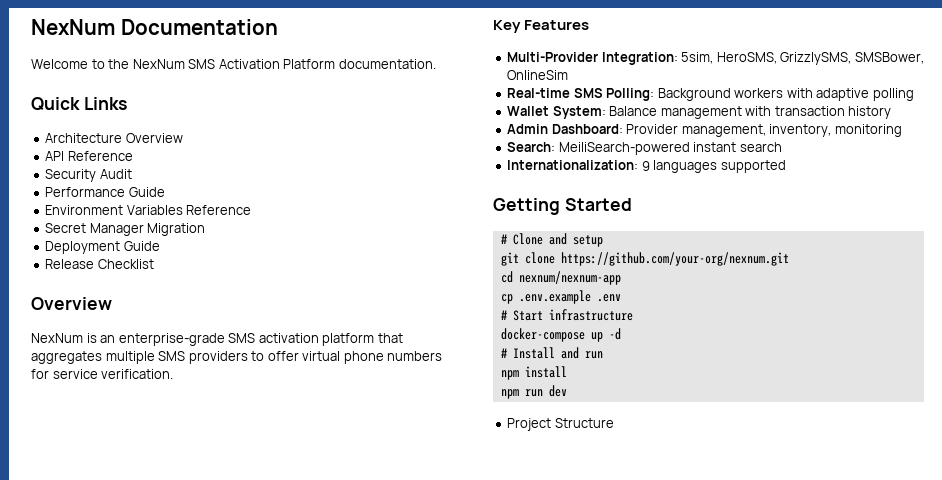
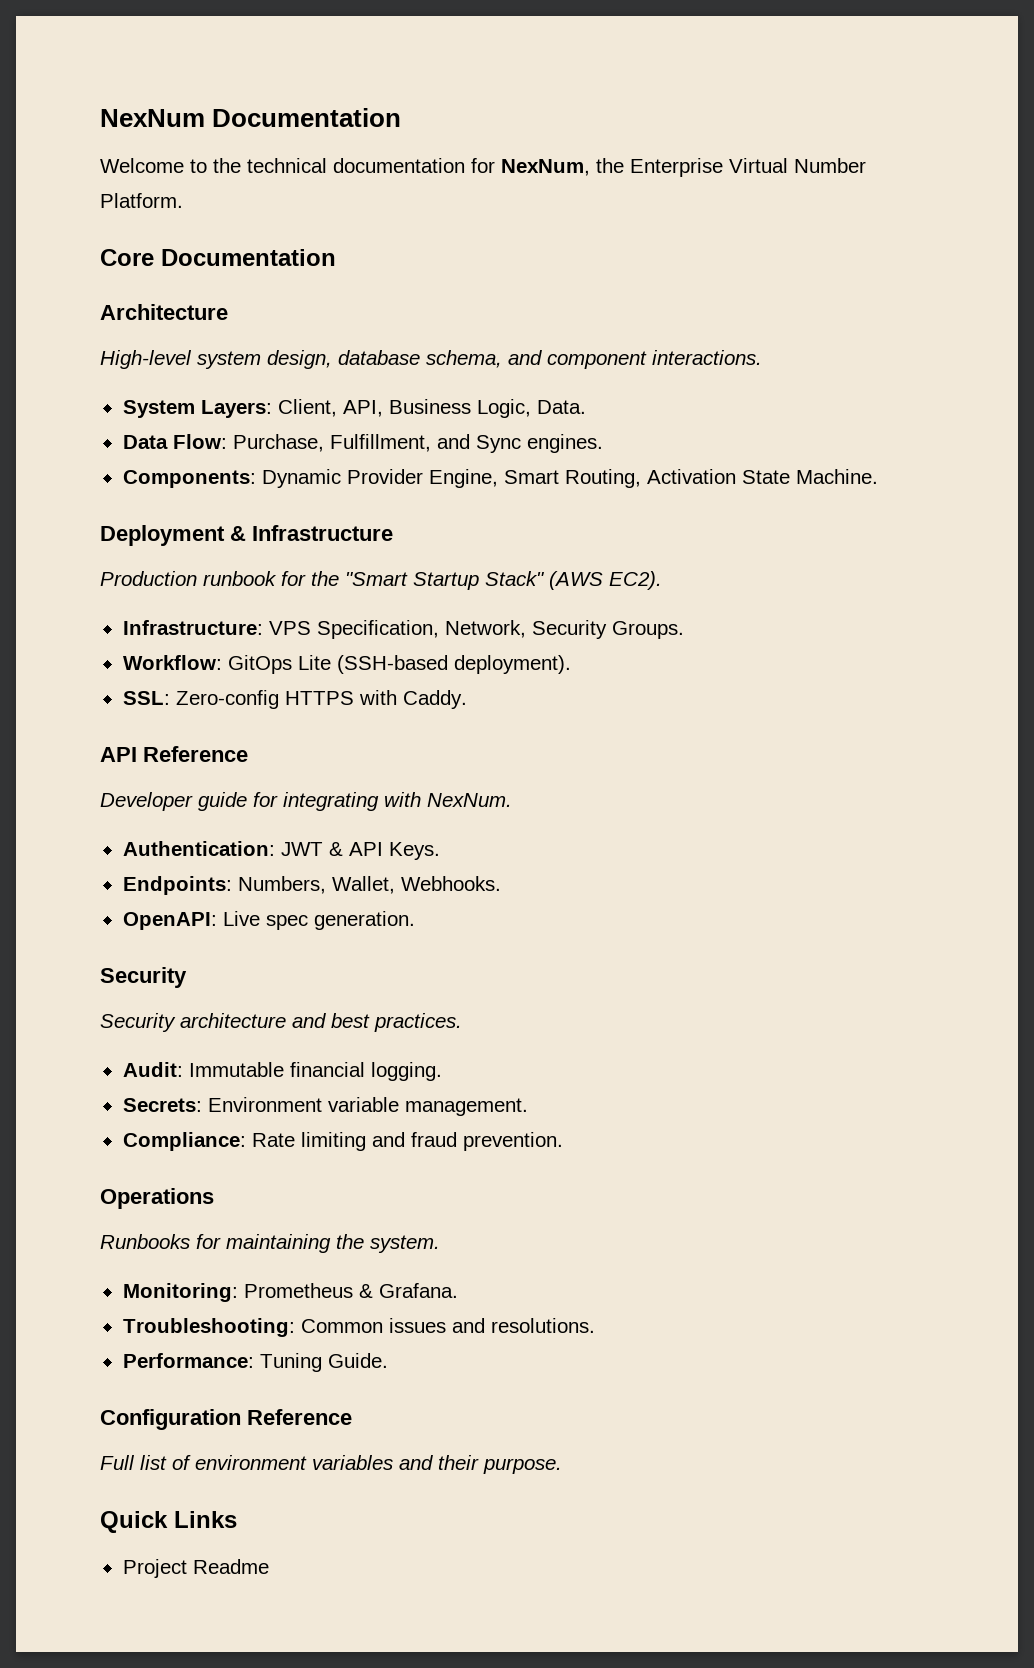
- Welcome to the NexNum SMS Activation Platform documentation.
+ Welcome to the technical documentation for NexNum, the Enterprise Virtual Number Platform.
+ Core Documentation
+ Architecture
+ High-level system design, database schema, and component interactions.
+ System Layers: Client, API, Business Logic, Data.
+ Data Flow: Purchase, Fulfillment, and Sync engines.
+ Components: Dynamic Provider Engine, Smart Routing, Activation State Machine.
+ Deployment & Infrastructure
+ Production runbook for the "Smart Startup Stack" (AWS EC2).
+ Infrastructure: VPS Specification, Network, Security Groups.
+ Workflow: GitOps Lite (SSH-based deployment).
+ SSL: Zero-config HTTPS with Caddy.
+ API Reference
+ Developer guide for integrating with NexNum.
+ Authentication: JWT & API Keys.
+ Endpoints: Numbers, Wallet, Webhooks.
+ OpenAPI: Live spec generation.
+ Security
+ Security architecture and best practices.
+ Audit: Immutable financial logging.
+ Secrets: Environment variable management.
+ Compliance: Rate limiting and fraud prevention.
+ Operations
+ Runbooks for maintaining the system.
+ Monitoring: Prometheus & Grafana.
+ Troubleshooting: Common issues and resolutions.
+ Performance: Tuning Guide.
+ Configuration Reference
+ Full list of environment variables and their purpose.
  Quick Links
- Architecture Overview
- API Reference
- Security Audit
- Performance Guide
- Environment Variables Reference
- Secret Manager Migration
- Deployment Guide
- Release Checklist
- Overview
- NexNum is an enterprise-grade SMS activation platform that aggregates multiple SMS providers to offer virtual phone numbers for service verification.
- Key Features
- Multi-Provider Integration: 5sim, HeroSMS, GrizzlySMS, SMSBower, OnlineSim
- Real-time SMS Polling: Background workers with adaptive polling
- Wallet System: Balance management with transaction history
- Admin Dashboard: Provider management, inventory, monitoring
- Search: MeiliSearch-powered instant search
- Internationalization: 9 languages supported
- Getting Started
- # Clone and setup
- git clone https://github.com/your-org/nexnum.git
- cd nexnum/nexnum-app
- cp .env.example .env
- # Start infrastructure
- docker-compose up -d
- # Install and run
- npm install
- npm run dev
- Project Structure
+ Project Readme

